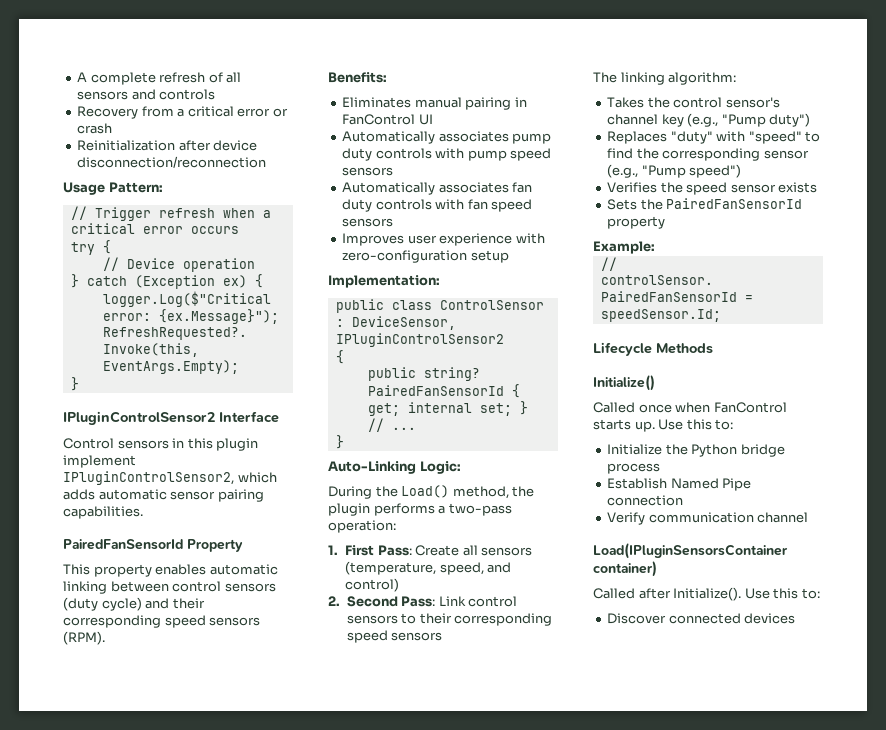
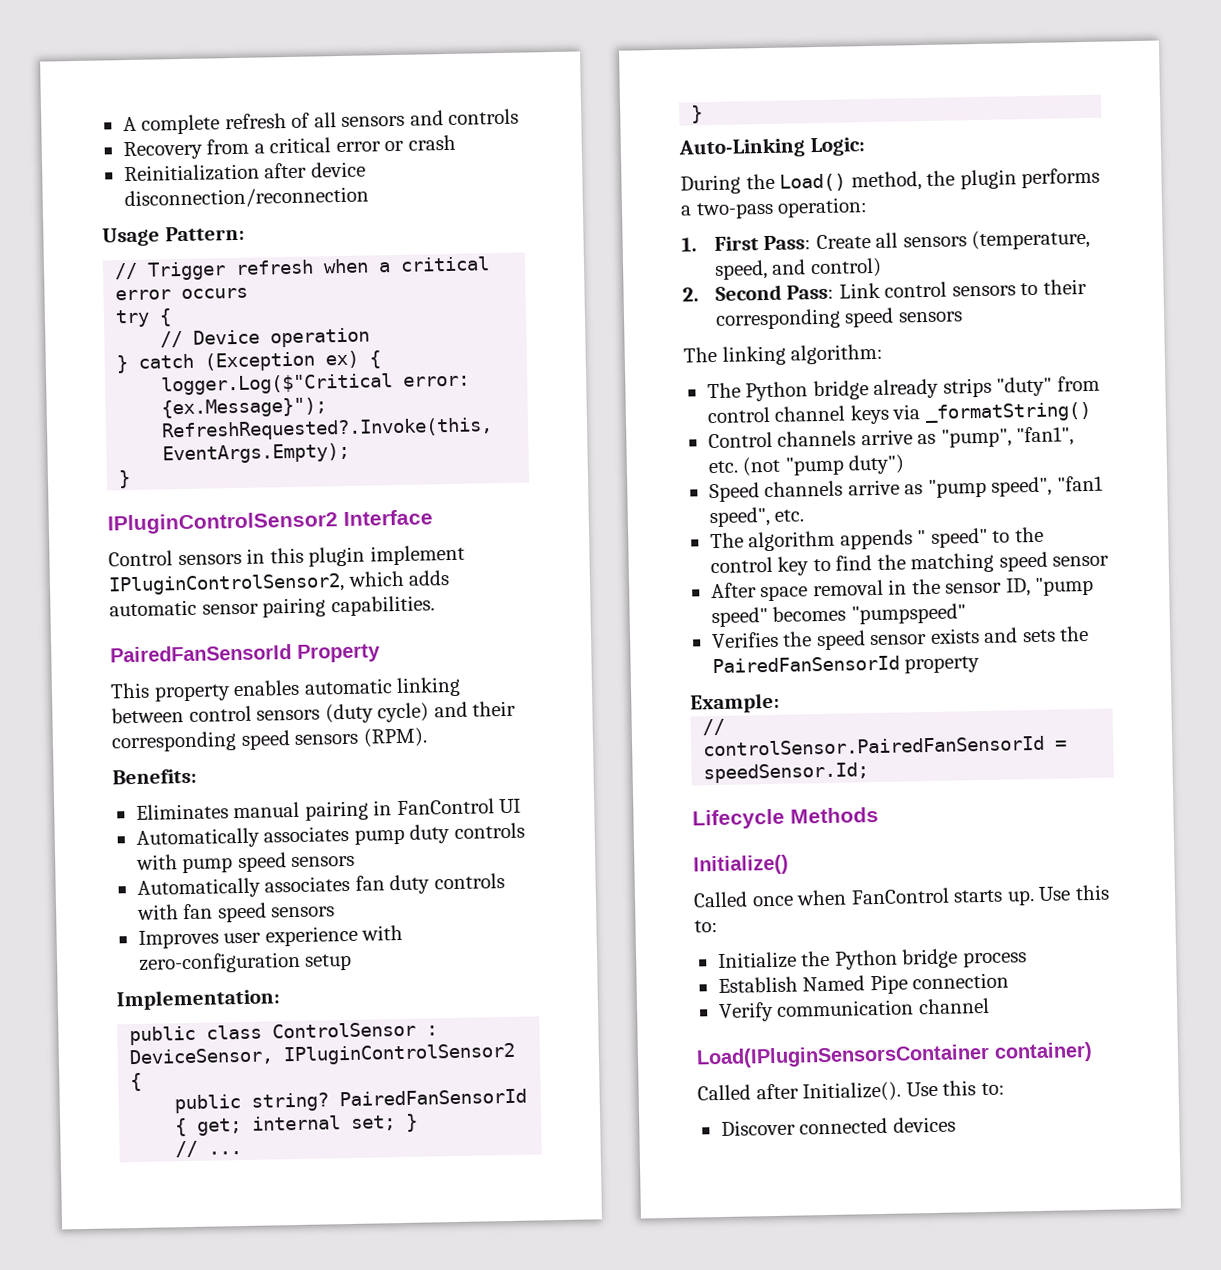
- Takes the control sensor's channel key (e.g., "Pump duty")
- Replaces "duty" with "speed" to find the corresponding sensor (e.g., "Pump speed")
+ The Python bridge already strips "duty" from control channel keys via _formatString()
+ Control channels arrive as "pump", "fan1", etc. (not "pump duty")
+ Speed channels arrive as "pump speed", "fan1 speed", etc.
+ The algorithm appends " speed" to the control key to find the matching speed sensor
+ After space removal in the sensor ID, "pump speed" becomes "pumpspeed"
- Verifies the speed sensor exists
- Sets the PairedFanSensorId property
+ Verifies the speed sensor exists and sets the PairedFanSensorId property

